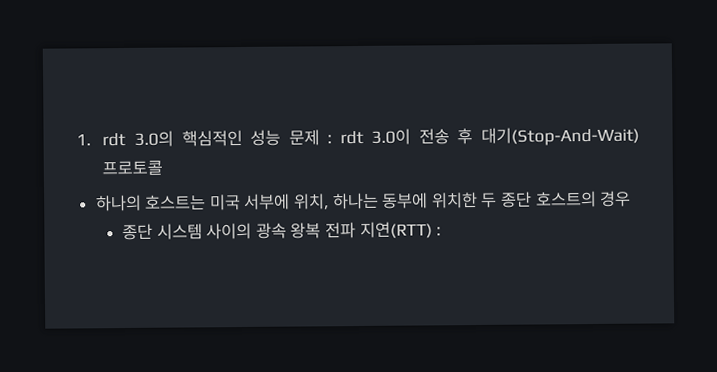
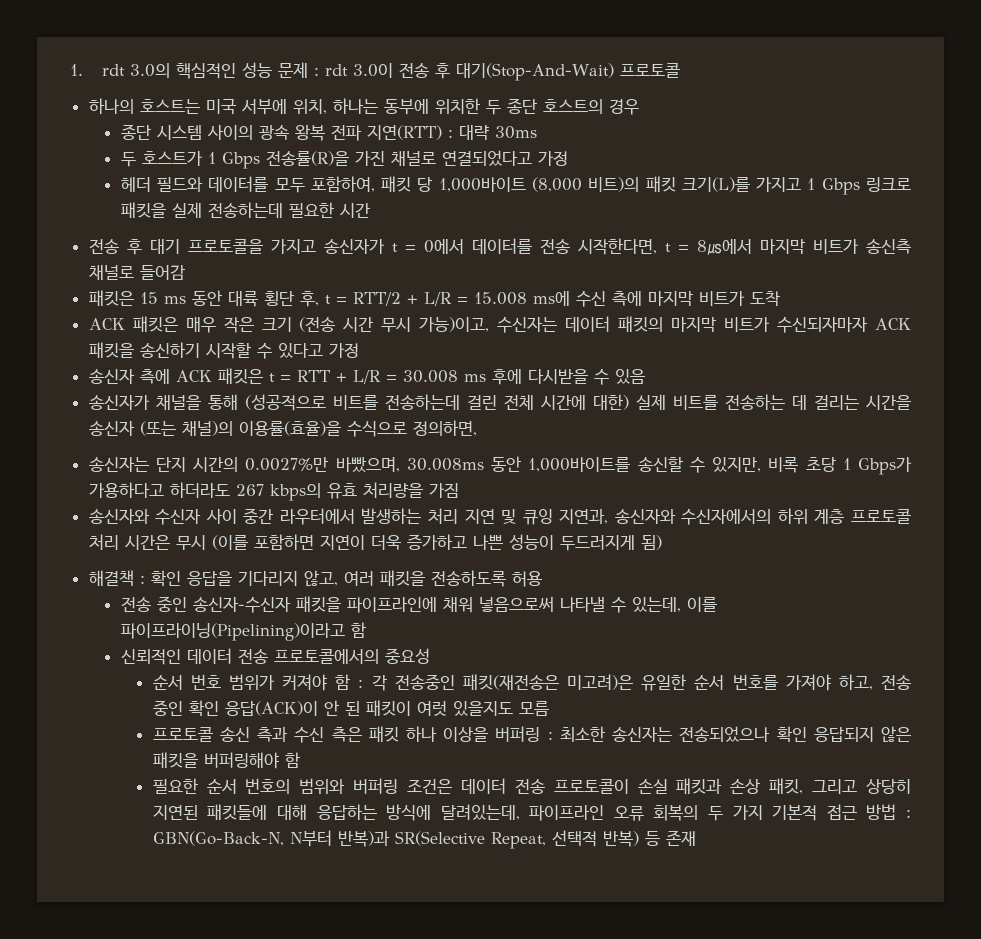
- 종단 시스템 사이의 광속 왕복 전파 지연(RTT) :
+ 종단 시스템 사이의 광속 왕복 전파 지연(RTT) : 대략 30ms
+ 두 호스트가 1 Gbps 전송률(R)을 가진 채널로 연결되었다고 가정
+ 헤더 필드와 데이터를 모두 포함하여, 패킷 당 1,000바이트 (8,000 비트)의 패킷 크기(L)를 가지고 1 Gbps 링크로 패킷을 실제 전송하는데 필요한 시간
+ 전송 후 대기 프로토콜을 가지고 송신자가 t = 0에서 데이터를 전송 시작한다면, t = 8㎲에서 마지막 비트가 송신측 채널로 들어감
+ 패킷은 15 ms 동안 대륙 횡단 후, t = RTT/2 + L/R = 15.008 ms에 수신 측에 마지막 비트가 도착
+ ACK 패킷은 매우 작은 크기 (전송 시간 무시 가능)이고, 수신자는 데이터 패킷의 마지막 비트가 수신되자마자 ACK 패킷을 송신하기 시작할 수 있다고 가정
+ 송신자 측에 ACK 패킷은 t = RTT + L/R = 30.008 ms 후에 다시받을 수 있음
+ 송신자가 채널을 통해 (성공적으로 비트를 전송하는데 걸린 전체 시간에 대한) 실제 비트를 전송하는 데 걸리는 시간을 송신자 (또는 채널)의 이용률(효율)을 수식으로 정의하면,
+ 송신자는 단지 시간의 0.0027%만 바빴으며, 30.008ms 동안 1,000바이트를 송신할 수 있지만, 비록 초당 1 Gbps가 가용하다고 하더라도 267 kbps의 유효 처리량을 가짐
+ 송신자와 수신자 사이 중간 라우터에서 발생하는 처리 지연 및 큐잉 지연과, 송신자와 수신자에서의 하위 계층 프로토콜 처리 시간은 무시 (이를 포함하면 지연이 더욱 증가하고 나쁜 성능이 두드러지게 됨)
+ 해결책 : 확인 응답을 기다리지 않고, 여러 패킷을 전송하도록 허용
+ 전송 중인 송신자-수신자 패킷을 파이프라인에 채워 넣음으로써 나타낼 수 있는데, 이를 파이프라이닝(Pipelining)이라고 함
+ 신뢰적인 데이터 전송 프로토콜에서의 중요성
+ 순서 번호 범위가 커져야 함 : 각 전송중인 패킷(재전송은 미고려)은 유일한 순서 번호를 가져야 하고, 전송 중인 확인 응답(ACK)이 안 된 패킷이 여럿 있을지도 모름
+ 프로토콜 송신 측과 수신 측은 패킷 하나 이상을 버퍼링 : 최소한 송신자는 전송되었으나 확인 응답되지 않은 패킷을 버퍼링해야 함
+ 필요한 순서 번호의 범위와 버퍼링 조건은 데이터 전송 프로토콜이 손실 패킷과 손상 패킷, 그리고 상당히 지연된 패킷들에 대해 응답하는 방식에 달려있는데, 파이프라인 오류 회복의 두 가지 기본적 접근 방법 : GBN(Go-Back-N, N부터 반복)과 SR(Selective Repeat, 선택적 반복) 등 존재

